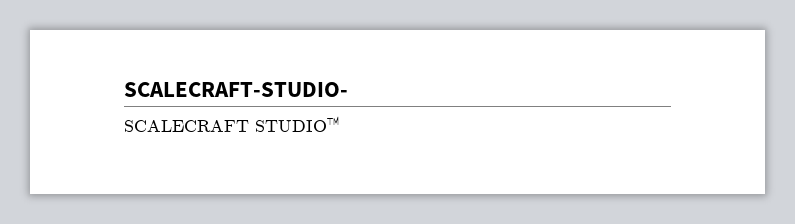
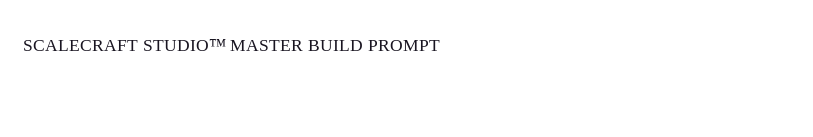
- SCALECRAFT-STUDIO-
- SCALECRAFT STUDIO™
+ SCALECRAFT STUDIO™ MASTER BUILD PROMPT

